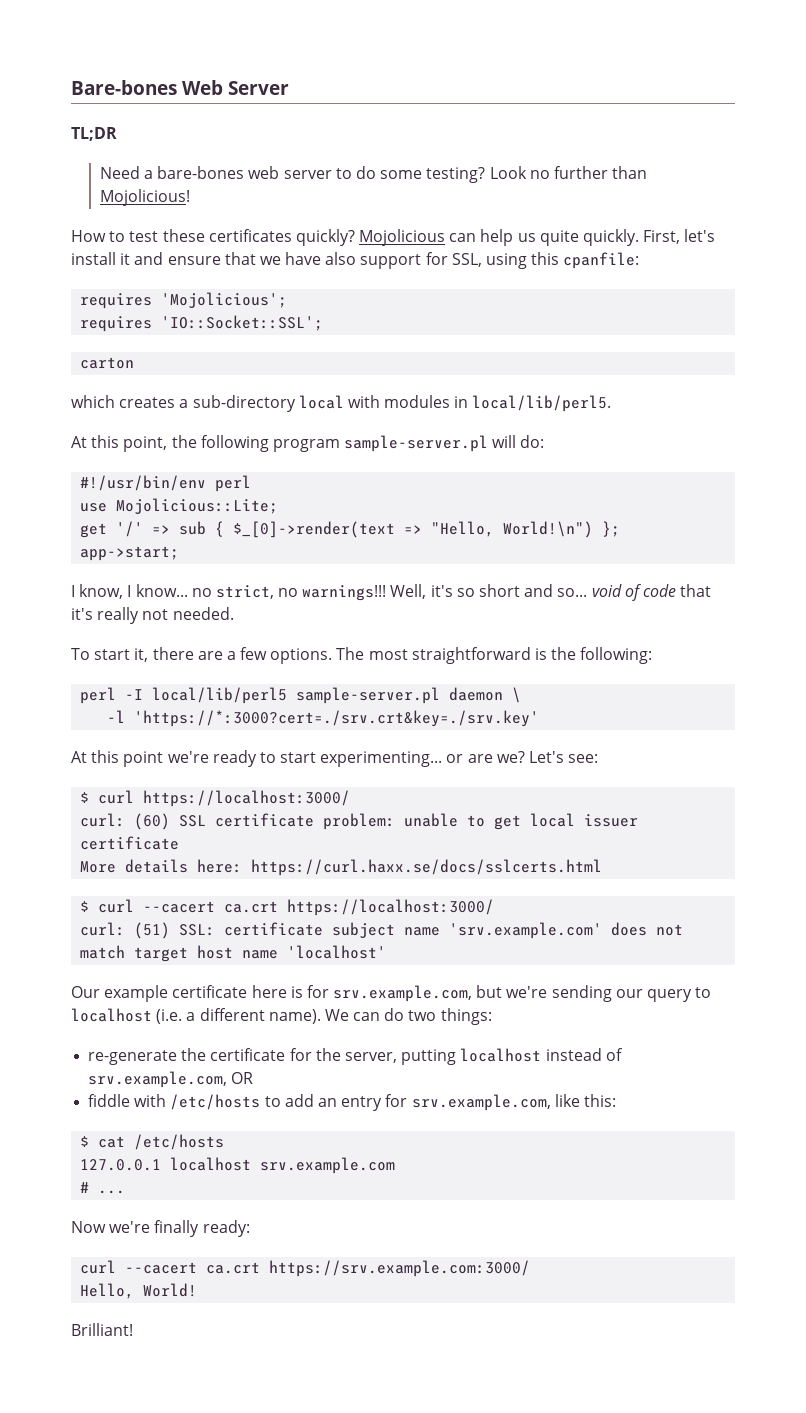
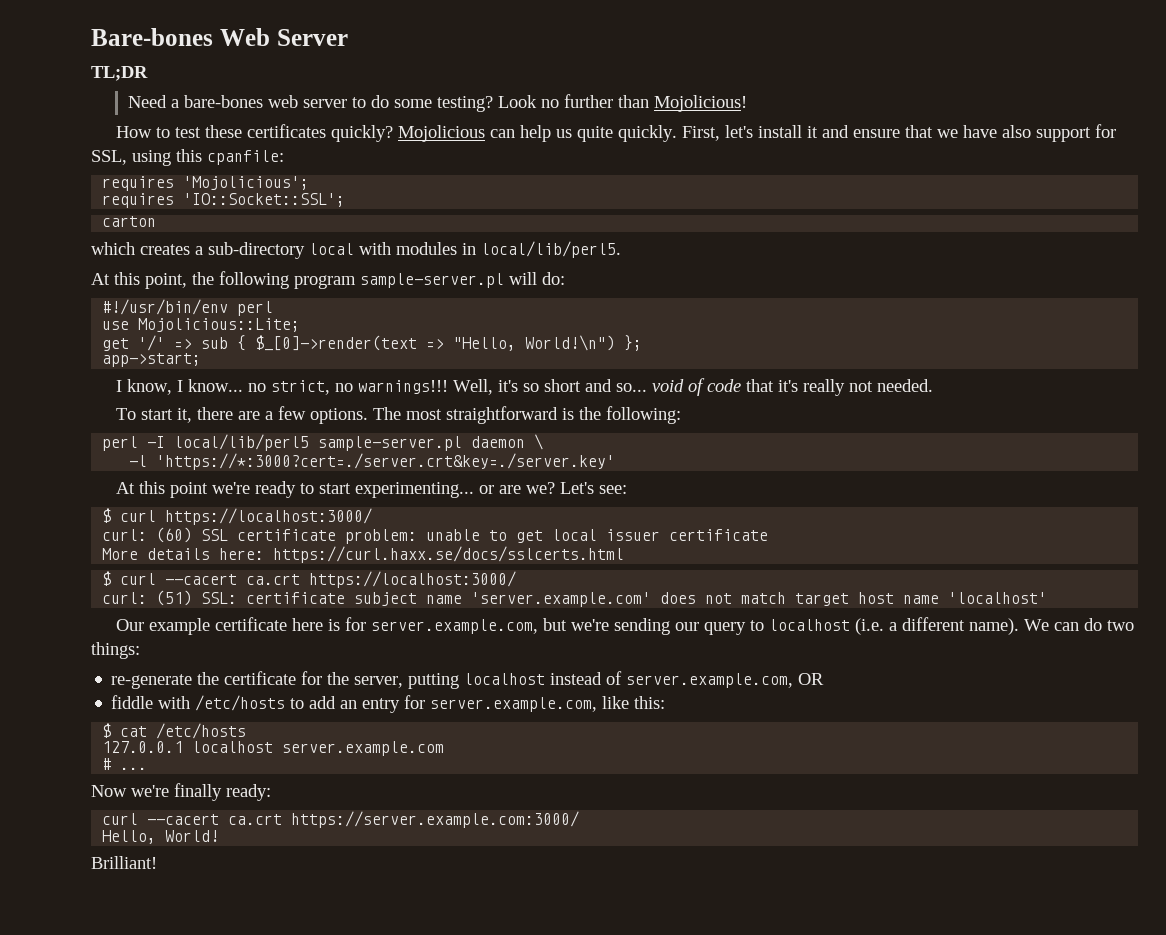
- -l 'https://*:3000?cert=./srv.crt&key=./srv.key'
+ -l 'https://*:3000?cert=./server.crt&key=./server.key'
- curl: (51) SSL: certificate subject name 'srv.example.com' does not match target host name 'localhost'
+ curl: (51) SSL: certificate subject name 'server.example.com' does not match target host name 'localhost'
- Our example certificate here is for srv.example.com, but we're sending our query to localhost (i.e. a different name).
+ Our example certificate here is for server.example.com, but we're sending our query to localhost (i.e. a different name).
- re-generate the certificate for the server, putting localhost instead of srv.example.com, OR
+ re-generate the certificate for the server, putting localhost instead of server.example.com, OR
- fiddle with /etc/hosts to add an entry for srv.example.com, like this:
+ fiddle with /etc/hosts to add an entry for server.example.com, like this:
- 127.0.0.1 localhost srv.example.com
+ 127.0.0.1 localhost server.example.com
- curl --cacert ca.crt https://srv.example.com:3000/
+ curl --cacert ca.crt https://server.example.com:3000/

